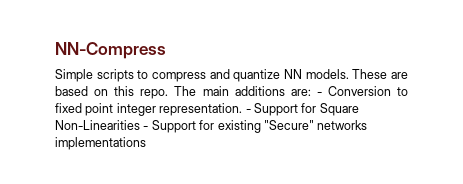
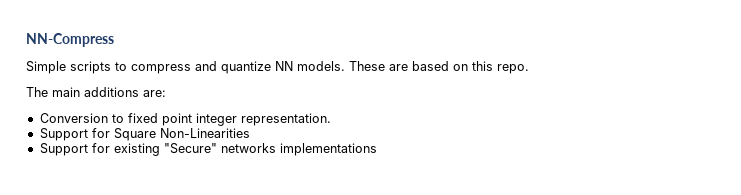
- These are based on this repo. The main additions are: - Conversion to fixed point integer representation. - Support for Square Non-Linearities - Support for existing "Secure" networks implementations
+ These are based on this repo.
+ The main additions are:
+ Conversion to fixed point integer representation.
+ Support for Square Non-Linearities
+ Support for existing "Secure" networks implementations

